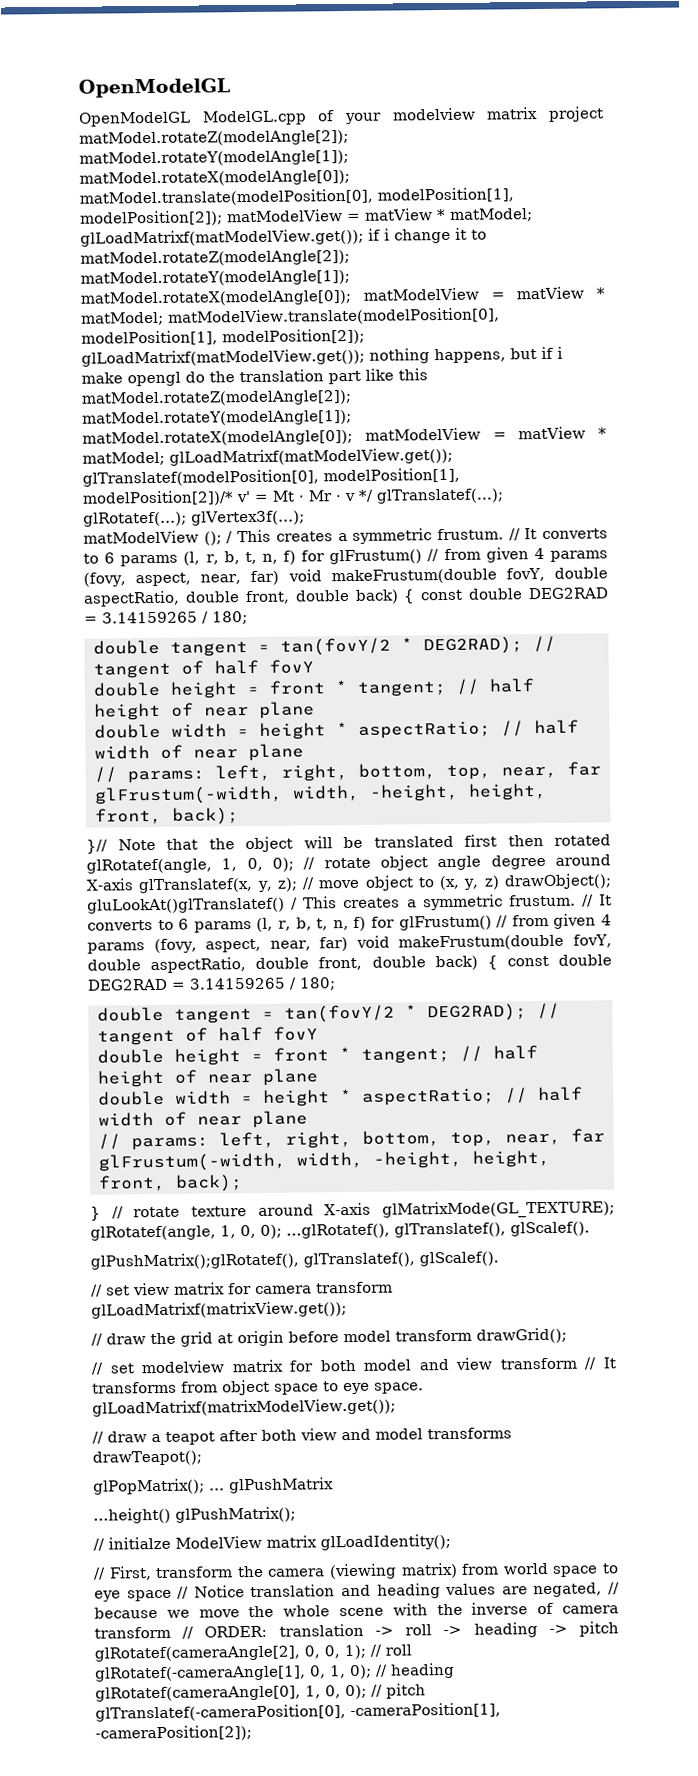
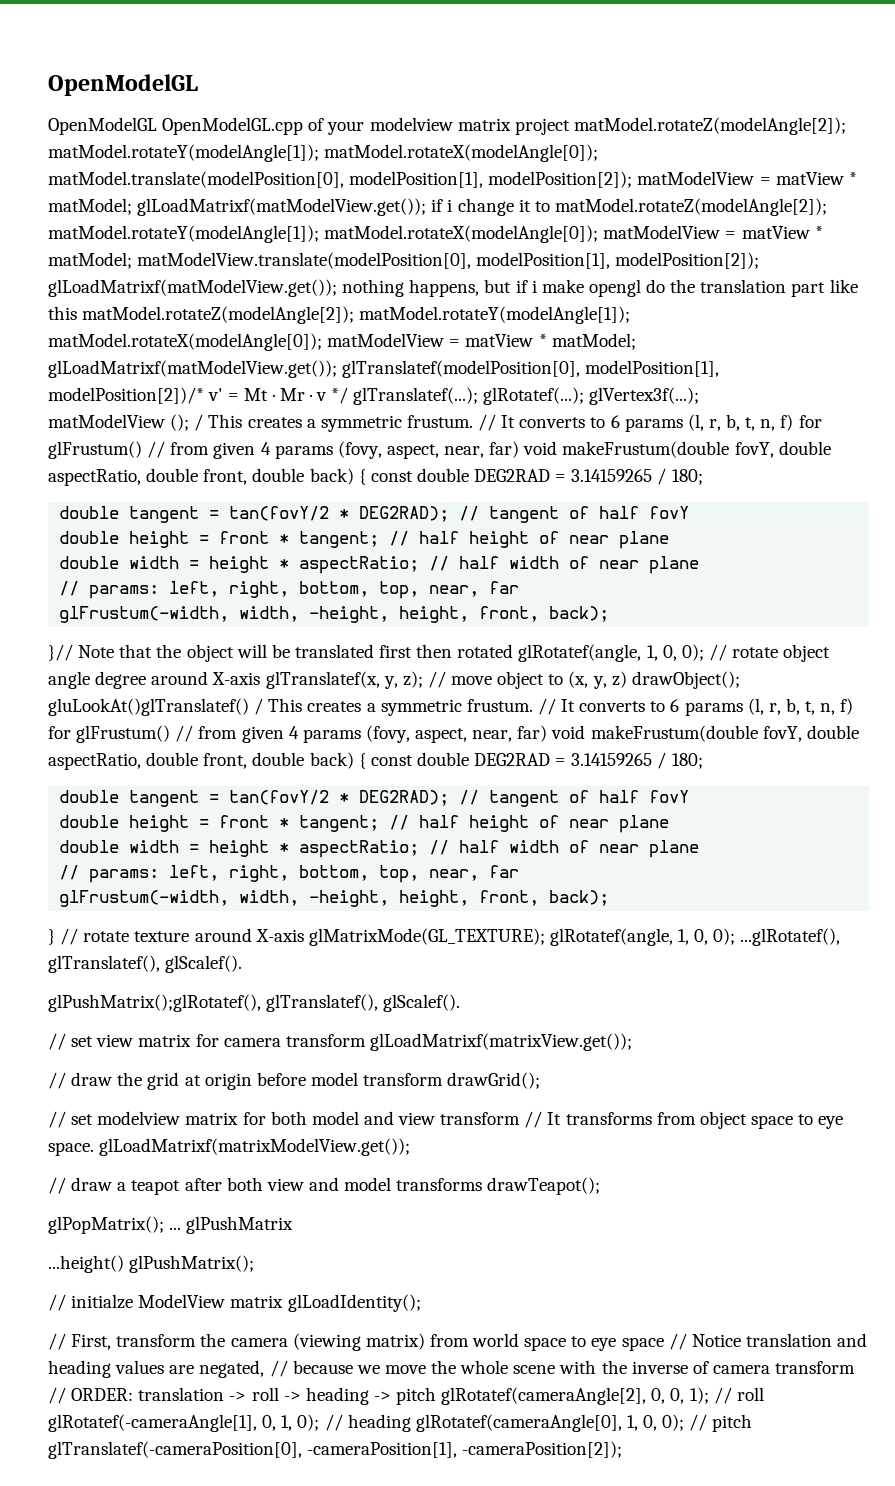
- OpenModelGL ModelGL.cpp of your modelview matrix project matModel.rotateZ(modelAngle[2]);
+ OpenModelGL OpenModelGL.cpp of your modelview matrix project matModel.rotateZ(modelAngle[2]);

